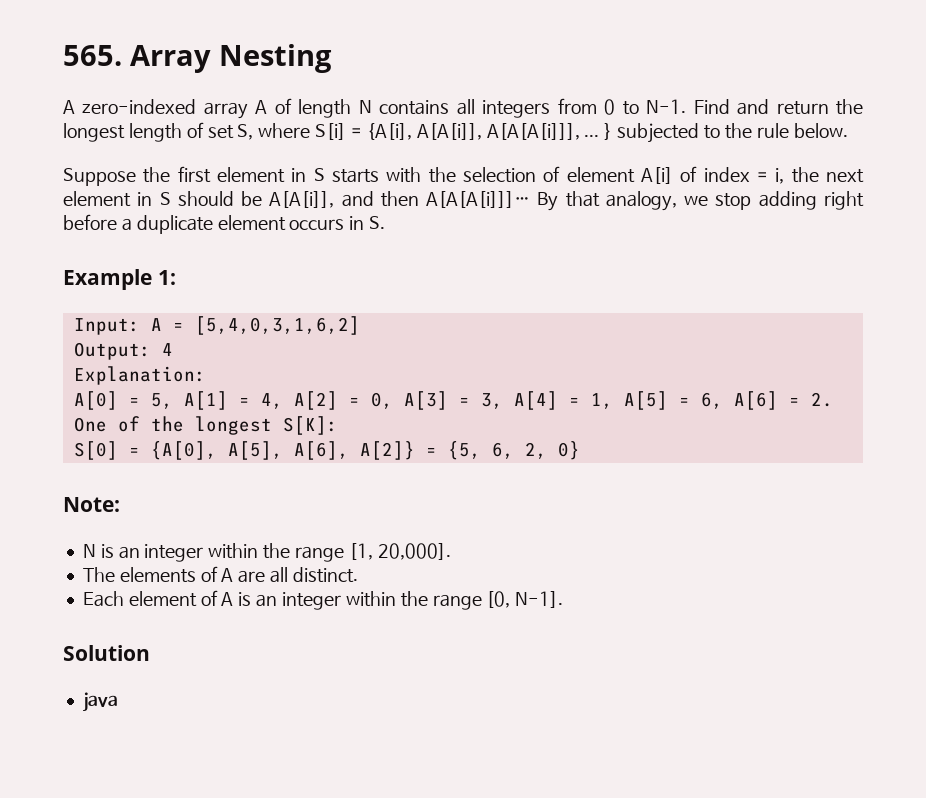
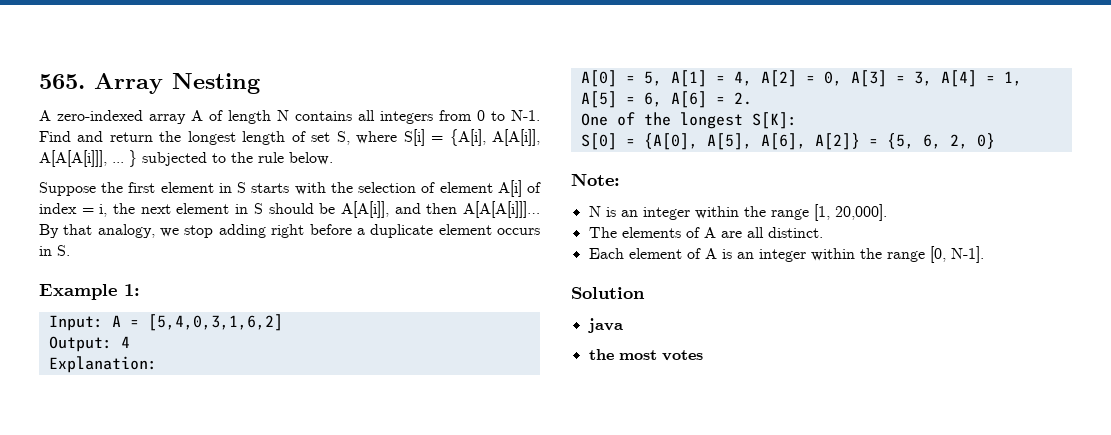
+ the most votes

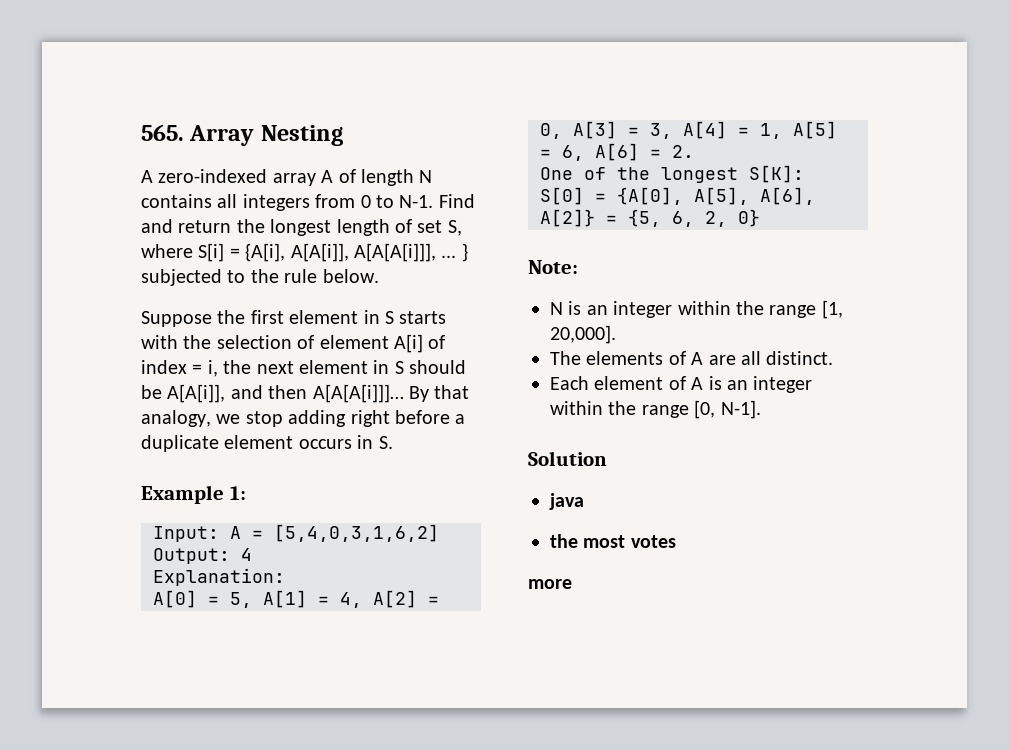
+ more

